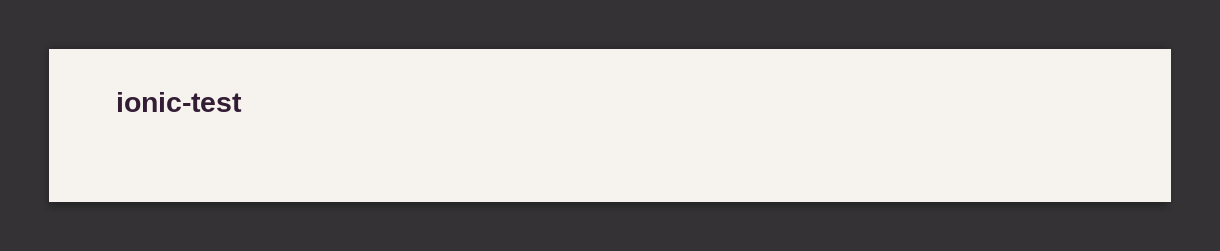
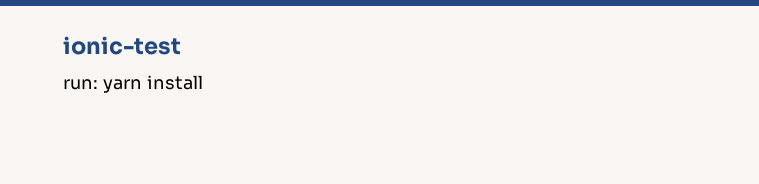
+ run: yarn install

